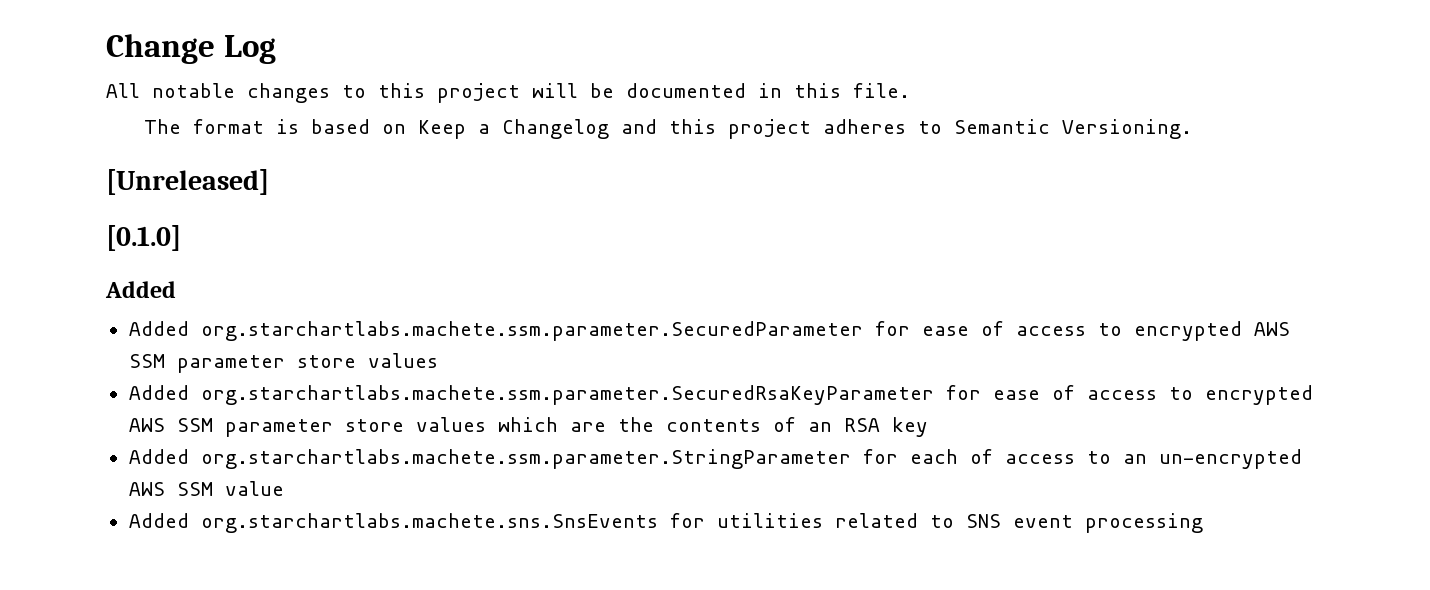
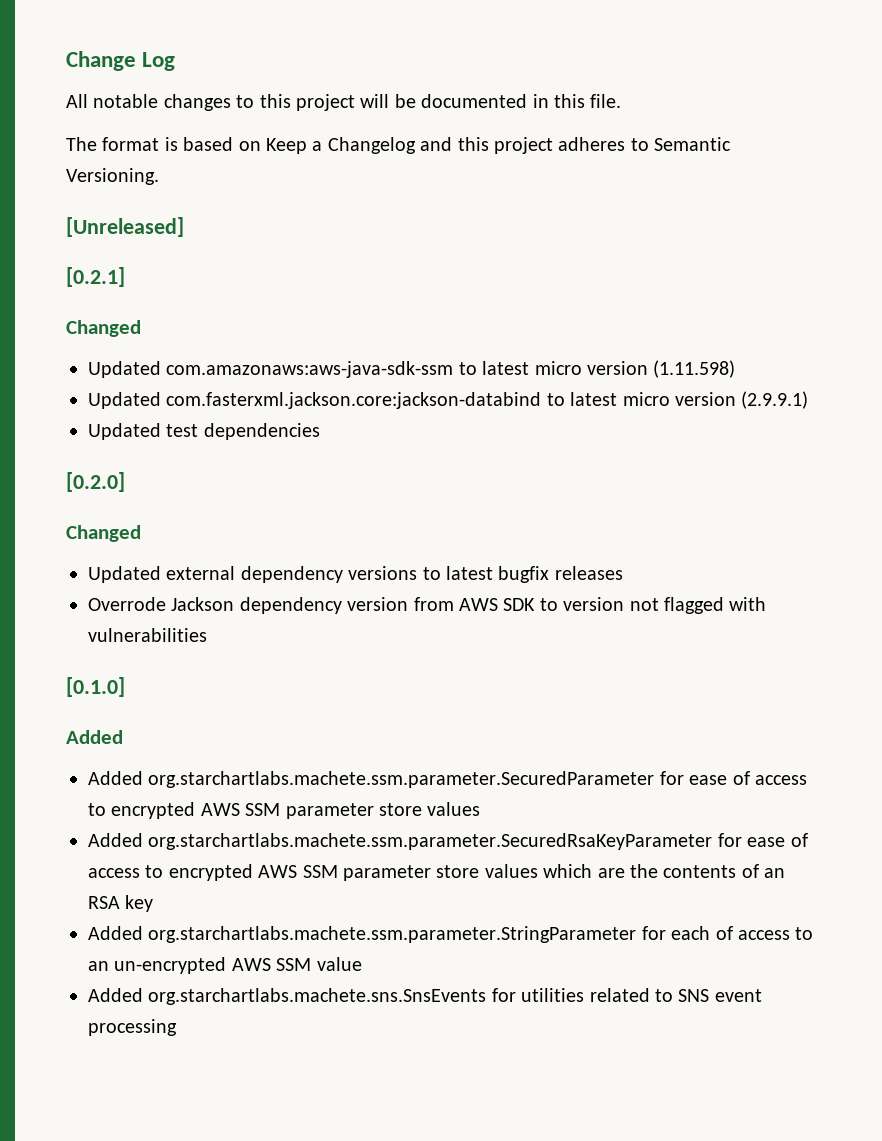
+ [0.2.1]
+ Changed
+ Updated com.amazonaws:aws-java-sdk-ssm to latest micro version (1.11.598)
+ Updated com.fasterxml.jackson.core:jackson-databind to latest micro version (2.9.9.1)
+ Updated test dependencies
+ [0.2.0]
+ Changed
+ Updated external dependency versions to latest bugfix releases
+ Overrode Jackson dependency version from AWS SDK to version not flagged with vulnerabilities

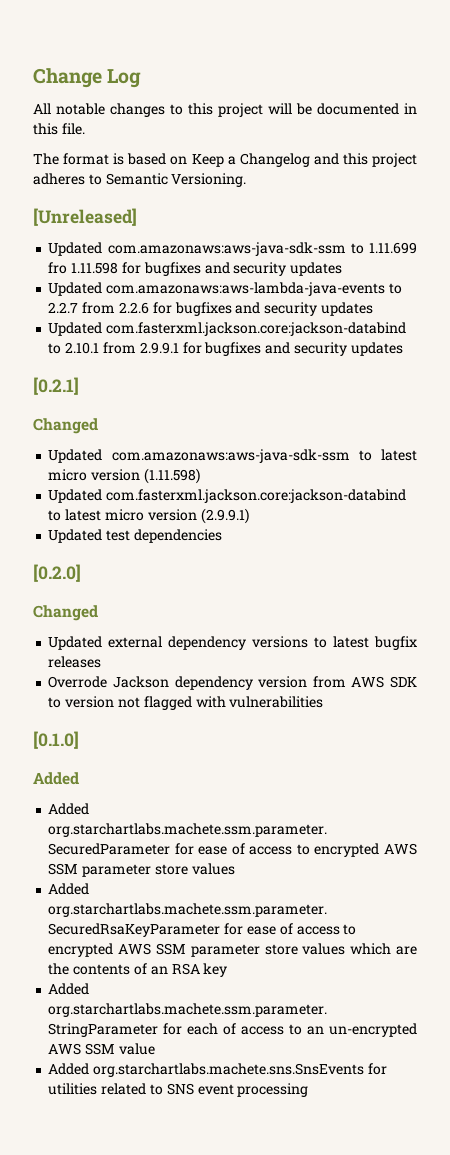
+ Updated com.amazonaws:aws-java-sdk-ssm to 1.11.699 fro 1.11.598 for bugfixes and security updates
+ Updated com.amazonaws:aws-lambda-java-events to 2.2.7 from 2.2.6 for bugfixes and security updates
+ Updated com.fasterxml.jackson.core:jackson-databind to 2.10.1 from 2.9.9.1 for bugfixes and security updates

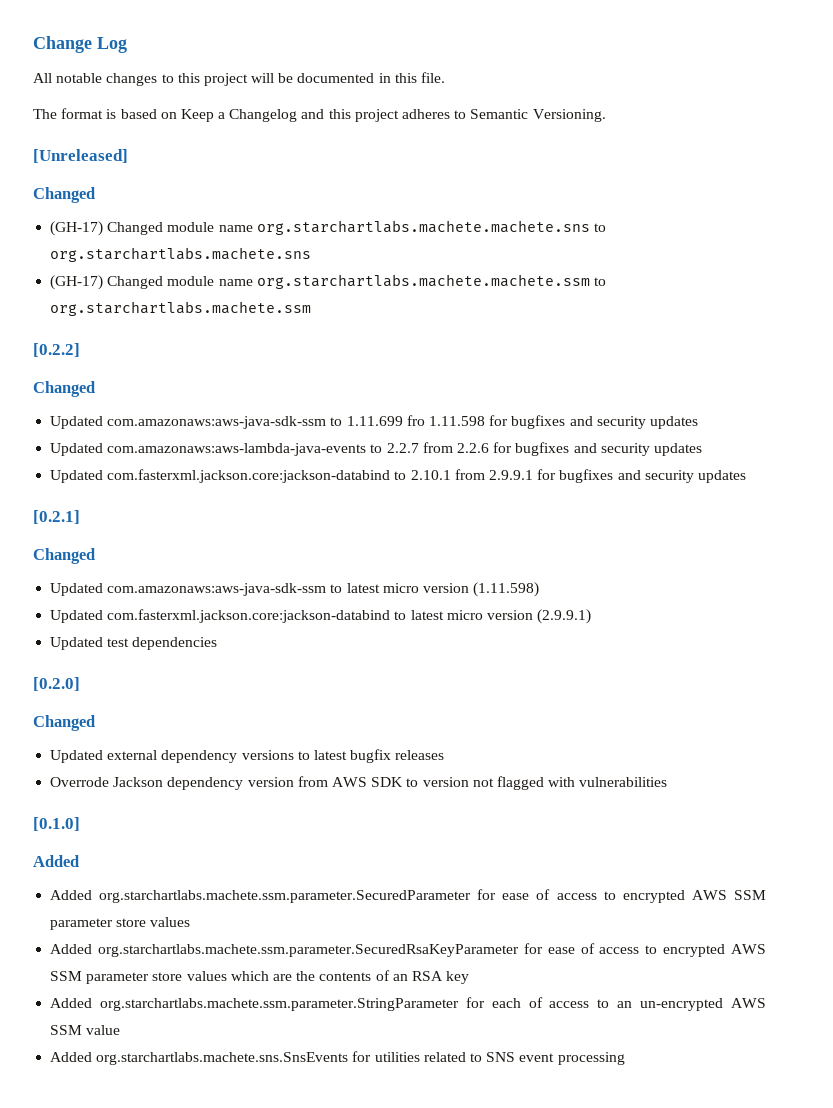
  [Unreleased]
+ Changed
+ (GH-17) Changed module name org.starchartlabs.machete.machete.sns to org.starchartlabs.machete.sns
+ (GH-17) Changed module name org.starchartlabs.machete.machete.ssm to org.starchartlabs.machete.ssm
+ [0.2.2]
+ Changed

